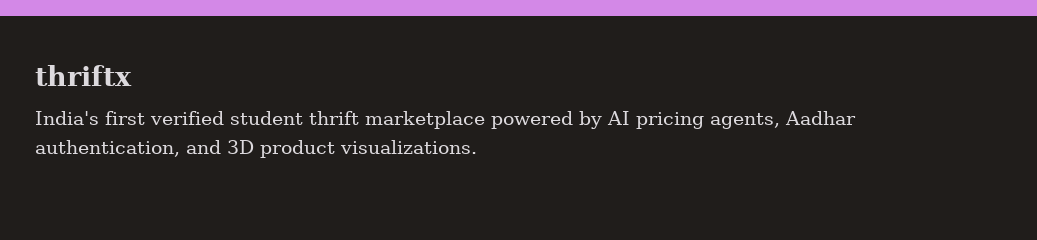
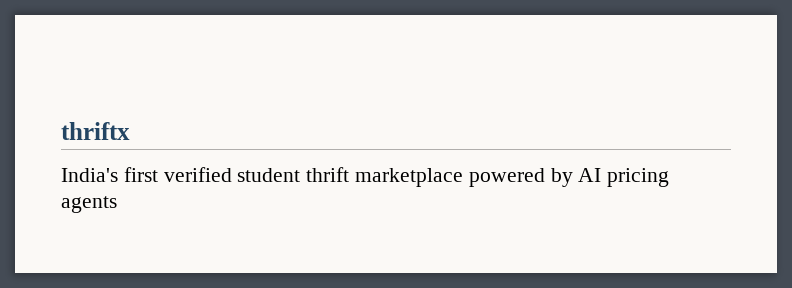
- India's first verified student thrift marketplace powered by AI pricing agents, Aadhar authentication, and 3D product visualizations.
+ India's first verified student thrift marketplace powered by AI pricing agents

